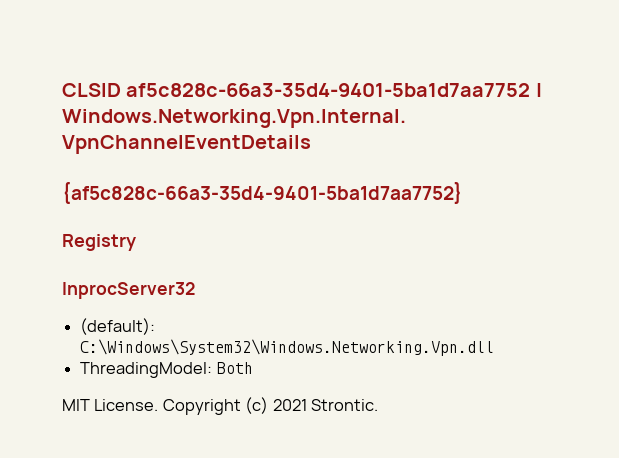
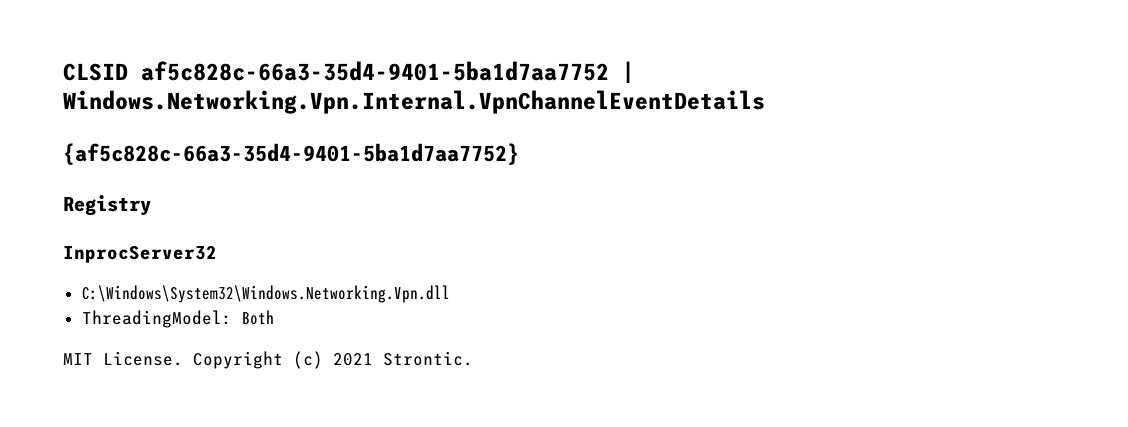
- (default): C:\Windows\System32\Windows.Networking.Vpn.dll
+ C:\Windows\System32\Windows.Networking.Vpn.dll

